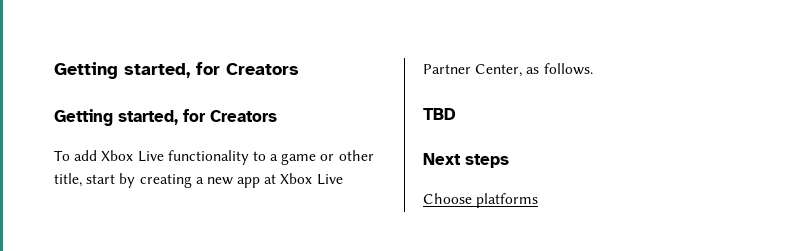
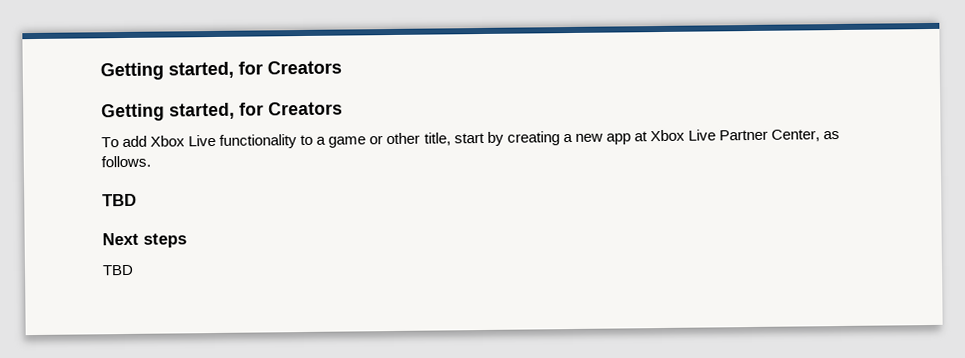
  Next steps
- Choose platforms
+ TBD

